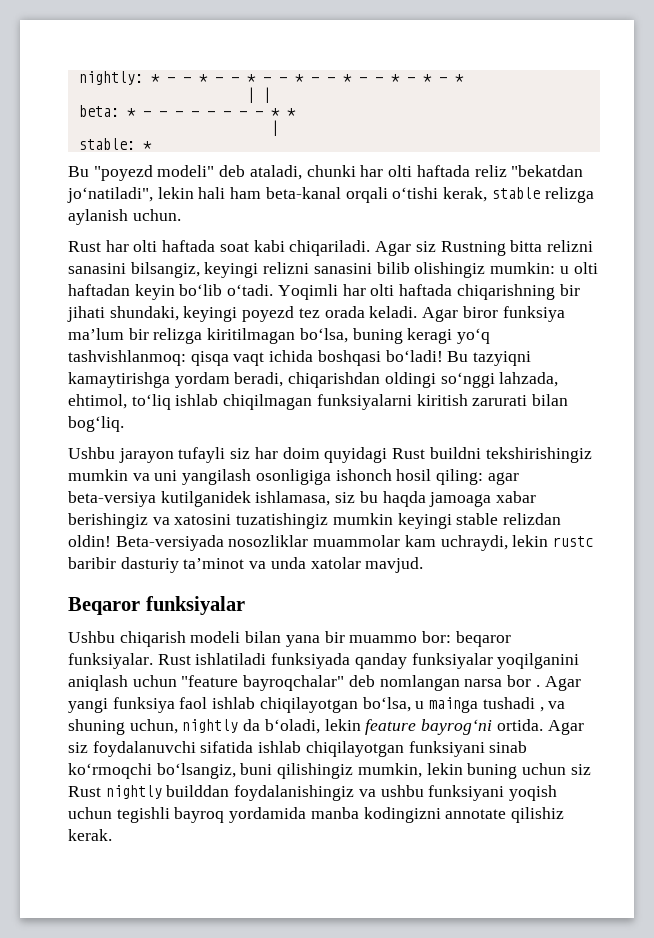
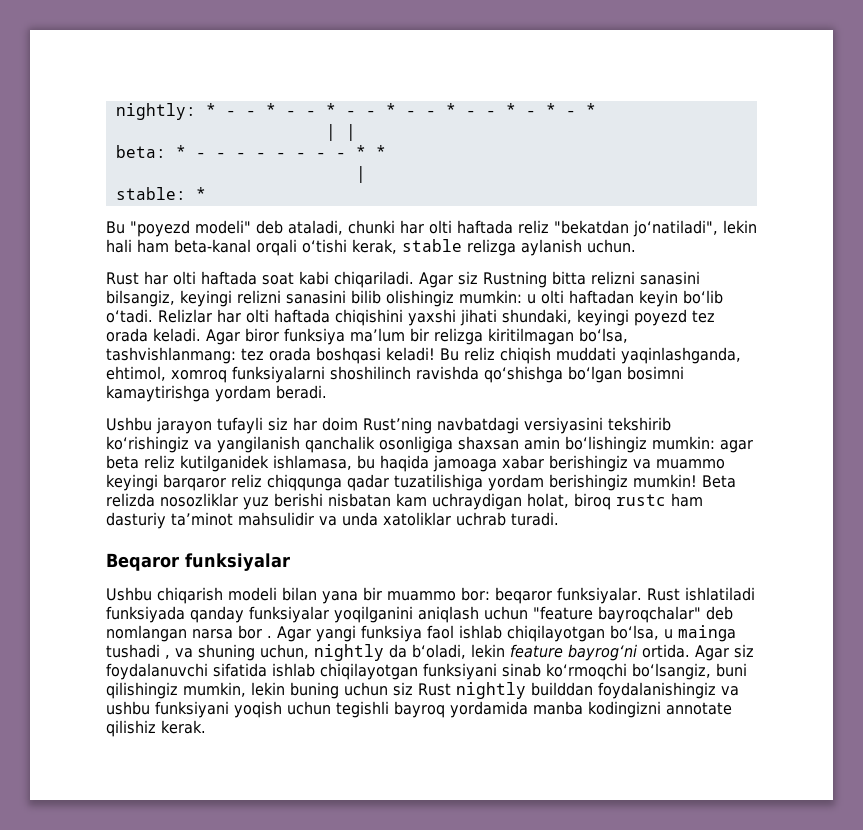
- Yoqimli har olti haftada chiqarishning bir jihati shundaki, keyingi poyezd tez orada keladi.
+ Relizlar har olti haftada chiqishini yaxshi jihati shundaki, keyingi poyezd tez orada keladi.
- Agar biror funksiya maʼlum bir relizga kiritilmagan boʻlsa, buning keragi yoʻq tashvishlanmoq: qisqa vaqt ichida boshqasi boʻladi! Bu tazyiqni kamaytirishga yordam beradi, chiqarishdan oldingi soʻnggi lahzada, ehtimol, toʻliq ishlab chiqilmagan funksiyalarni kiritish zarurati bilan bogʻliq.
+ Agar biror funksiya maʼlum bir relizga kiritilmagan boʻlsa, tashvishlanmang: tez orada boshqasi keladi! Bu reliz chiqish muddati yaqinlashganda, ehtimol, xomroq funksiyalarni shoshilinch ravishda qoʻshishga boʻlgan bosimni kamaytirishga yordam beradi.
- Ushbu jarayon tufayli siz har doim quyidagi Rust buildni tekshirishingiz mumkin va uni yangilash osonligiga ishonch hosil qiling: agar beta-versiya kutilganidek ishlamasa, siz bu haqda jamoaga xabar berishingiz va xatosini tuzatishingiz mumkin keyingi stable relizdan oldin! Beta-versiyada nosozliklar muammolar kam uchraydi, lekin rustc baribir dasturiy taʼminot va unda xatolar mavjud.
+ Ushbu jarayon tufayli siz har doim Rust’ning navbatdagi versiyasini tekshirib koʻrishingiz va yangilanish qanchalik osonligiga shaxsan amin boʻlishingiz mumkin: agar beta reliz kutilganidek ishlamasa, bu haqida jamoaga xabar berishingiz va muammo keyingi barqaror reliz chiqqunga qadar tuzatilishiga yordam berishingiz mumkin! Beta relizda nosozliklar yuz berishi nisbatan kam uchraydigan holat, biroq rustc ham dasturiy taʼminot mahsulidir va unda xatoliklar uchrab turadi.

